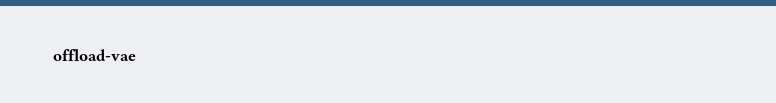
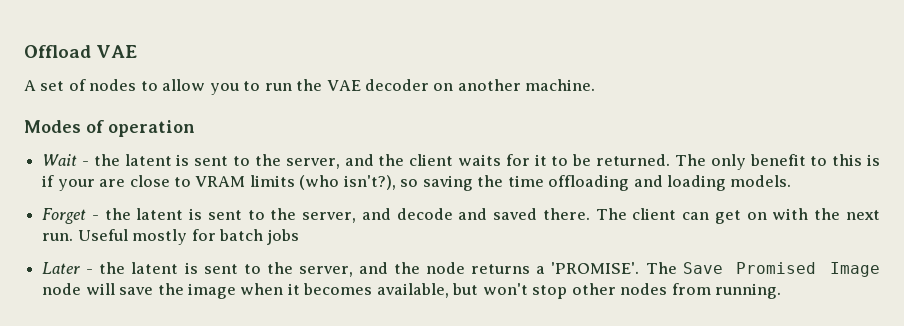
- offload-vae
+ Offload VAE
+ A set of nodes to allow you to run the VAE decoder on another machine.
+ Modes of operation
+ Wait - the latent is sent to the server, and the client waits for it to be returned. The only benefit to this is if your are close to VRAM limits (who isn't?), so saving the time offloading and loading models.
+ Forget - the latent is sent to the server, and decode and saved there. The client can get on with the next run. Useful mostly for batch jobs
+ Later - the latent is sent to the server, and the node returns a 'PROMISE'. The Save Promised Image node will save the image when it becomes available, but won't stop other nodes from running.

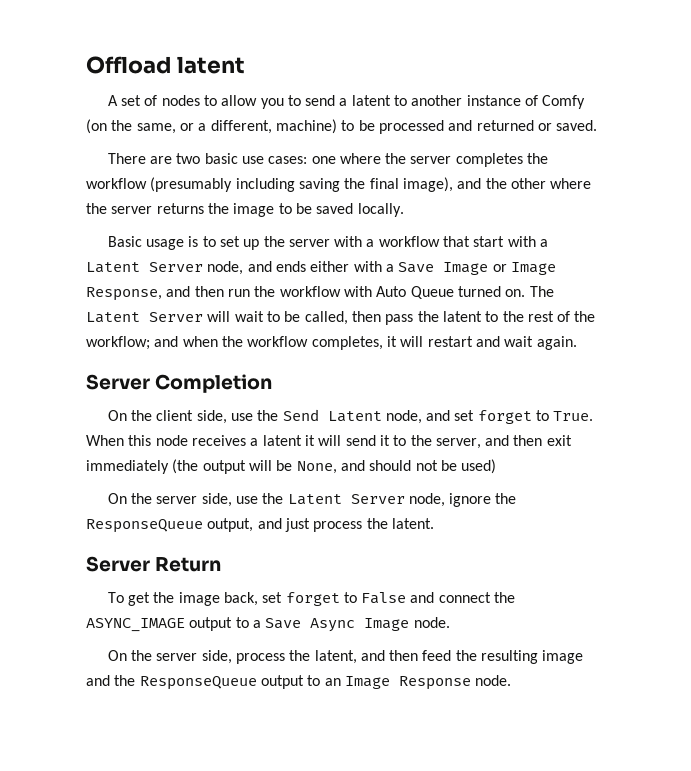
- Offload VAE
+ Offload latent
- A set of nodes to allow you to run the VAE decoder on another machine.
- Modes of operation
- Wait - the latent is sent to the server, and the client waits for it to be returned. The only benefit to this is if your are close to VRAM limits (who isn't?), so saving the time offloading and loading models.
- Forget - the latent is sent to the server, and decode and saved there. The client can get on with the next run. Useful mostly for batch jobs
- Later - the latent is sent to the server, and the node returns a 'PROMISE'. The Save Promised Image node will save the image when it becomes available, but won't stop other nodes from running.
+ A set of nodes to allow you to send a latent to another instance of Comfy (on the same, or a different, machine) to be processed and returned or saved.
+ There are two basic use cases: one where the server completes the workflow (presumably including saving the final image), and the other where the server returns the image to be saved locally.
+ Basic usage is to set up the server with a workflow that start with a Latent Server node, and ends either with a Save Image or Image Response, and then run the workflow with Auto Queue turned on. The Latent Server will wait to be called, then pass the latent to the rest of the workflow; and when the workflow completes, it will restart and wait again.
+ Server Completion
+ On the client side, use the Send Latent node, and set forget to True. When this node receives a latent it will send it to the server, and then exit immediately (the output will be None, and should not be used)
+ On the server side, use the Latent Server node, ignore the ResponseQueue output, and just process the latent.
+ Server Return
+ To get the image back, set forget to False and connect the ASYNC_IMAGE output to a Save Async Image node.
+ On the server side, process the latent, and then feed the resulting image and the ResponseQueue output to an Image Response node.

